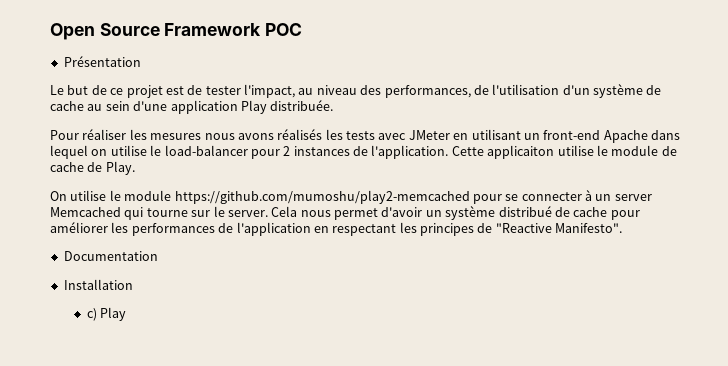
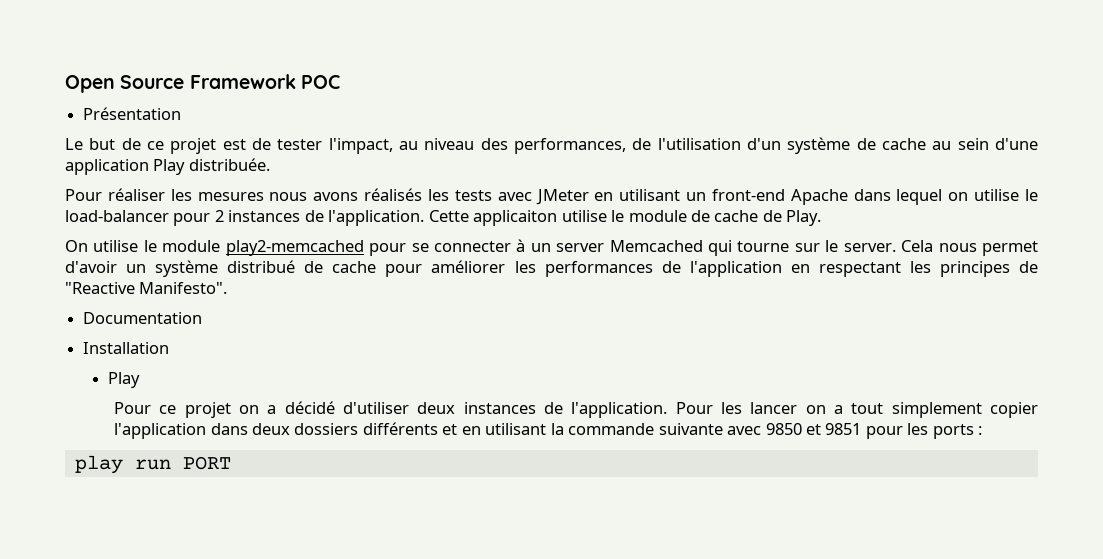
- On utilise le module https://github.com/mumoshu/play2-memcached pour se connecter à un server Memcached qui tourne sur le server.
+ On utilise le module play2-memcached pour se connecter à un server Memcached qui tourne sur le server.
  Installation
- c) Play
+ Play
+ Pour ce projet on a décidé d'utiliser deux instances de l'application. Pour les lancer on a tout simplement copier l'application dans deux dossiers différents et en utilisant la commande suivante avec 9850 et 9851 pour les ports :
+ play run PORT

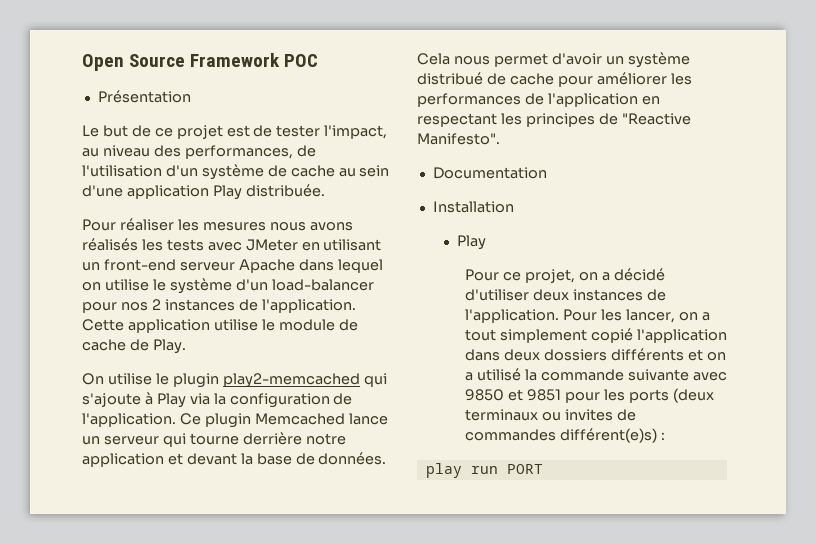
- Pour réaliser les mesures nous avons réalisés les tests avec JMeter en utilisant un front-end Apache dans lequel on utilise le load-balancer pour 2 instances de l'application.
+ Pour réaliser les mesures nous avons réalisés les tests avec JMeter en utilisant un front-end serveur Apache dans lequel on utilise le système d'un load-balancer pour nos 2 instances de l'application.
- Cette applicaiton utilise le module de cache de Play.
+ Cette application utilise le module de cache de Play.
- On utilise le module play2-memcached pour se connecter à un server Memcached qui tourne sur le server.
+ On utilise le plugin play2-memcached qui s'ajoute à Play via la configuration de l'application. Ce plugin Memcached lance un serveur qui tourne derrière notre application et devant la base de données.
- Pour ce projet on a décidé d'utiliser deux instances de l'application.
+ Pour ce projet, on a décidé d'utiliser deux instances de l'application.
- Pour les lancer on a tout simplement copier l'application dans deux dossiers différents et en utilisant la commande suivante avec 9850 et 9851 pour les ports :
+ Pour les lancer, on a tout simplement copié l'application dans deux dossiers différents et on a utilisé la commande suivante avec 9850 et 9851 pour les ports (deux terminaux ou invites de commandes différent(e)s) :

